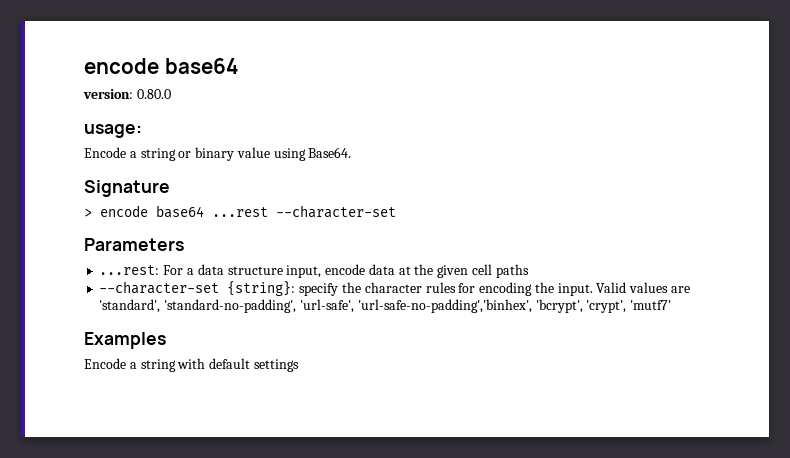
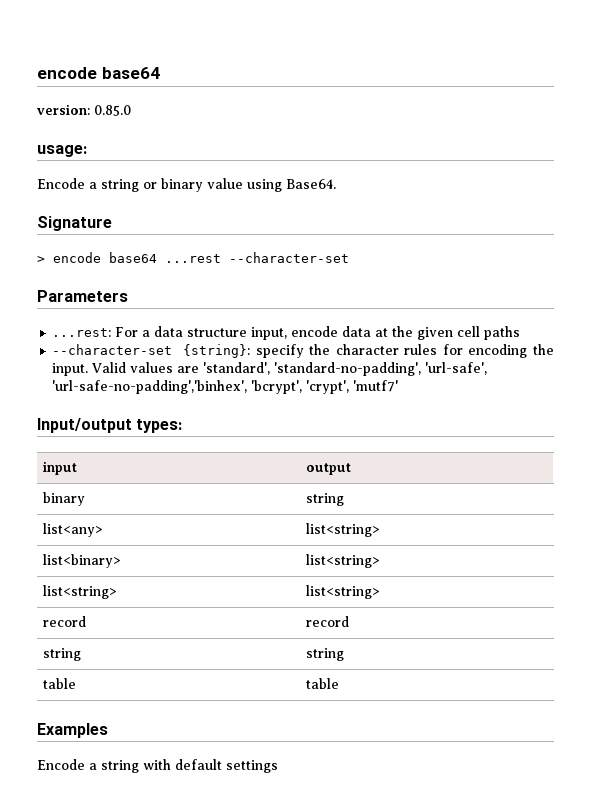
- version: 0.80.0
+ version: 0.85.0
+ Input/output types:
+ input | output
+ binary | string
+ list<any> | list<string>
+ list<binary> | list<string>
+ list<string> | list<string>
+ record | record
+ string | string
+ table | table

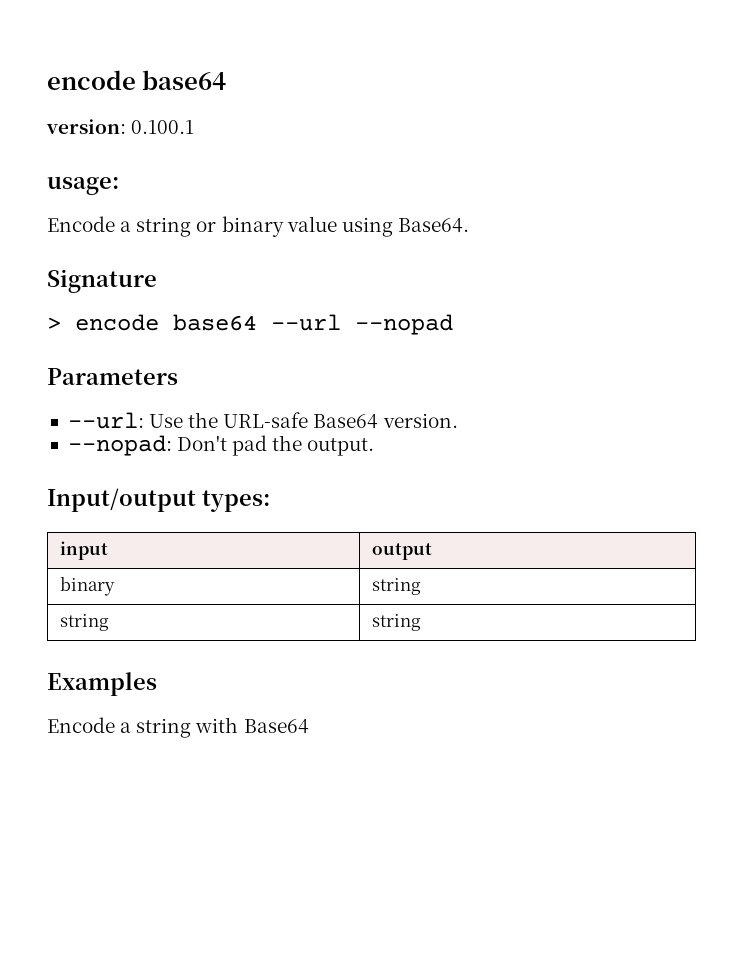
- version: 0.85.0
+ version: 0.100.1
- > encode base64 ...rest --character-set
+ > encode base64 --url --nopad
- ...rest: For a data structure input, encode data at the given cell paths
- --character-set {string}: specify the character rules for encoding the input. Valid values are 'standard', 'standard-no-padding', 'url-safe', 'url-safe-no-padding','binhex', 'bcrypt', 'crypt', 'mutf7'
+ --url: Use the URL-safe Base64 version.
+ --nopad: Don't pad the output.
- list<any> | list<string>
- list<binary> | list<string>
- list<string> | list<string>
- record | record
- table | table
- Encode a string with default settings
+ Encode a string with Base64

